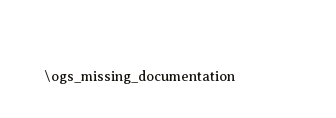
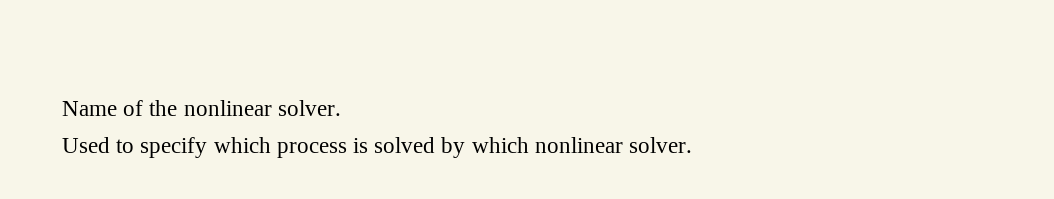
- \ogs_missing_documentation
+ Name of the nonlinear solver.
+ Used to specify which process is solved by which nonlinear solver.

